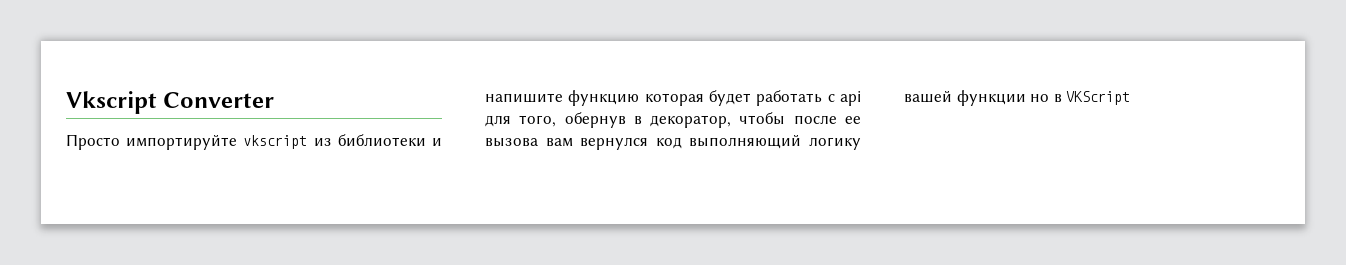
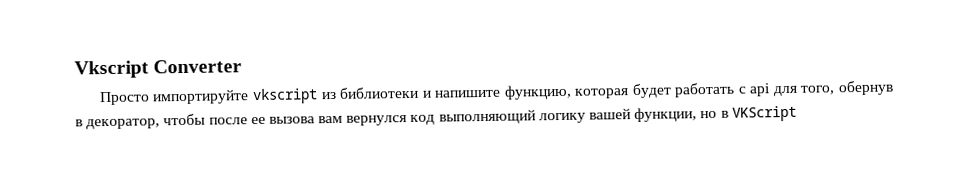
- Просто импортируйте vkscript из библиотеки и напишите функцию которая будет работать с api для того, обернув в декоратор, чтобы после ее вызова вам вернулся код выполняющий логику вашей функции но в VKScript
+ Просто импортируйте vkscript из библиотеки и напишите функцию, которая будет работать с api для того, обернув в декоратор, чтобы после ее вызова вам вернулся код выполняющий логику вашей функции, но в VKScript

